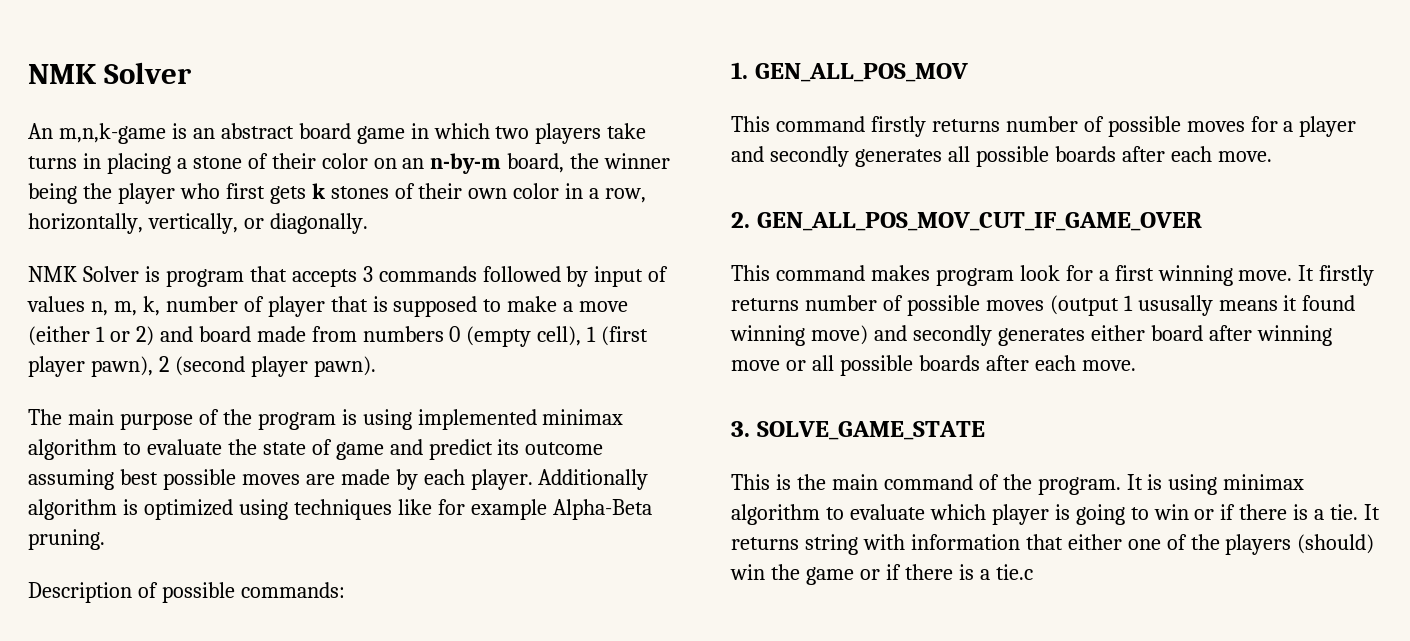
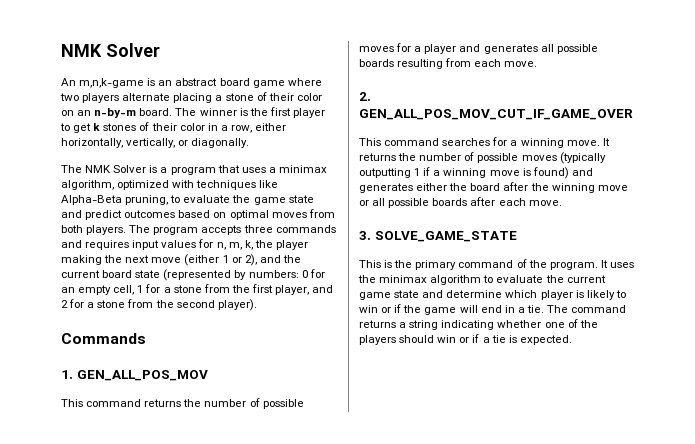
- An m,n,k-game is an abstract board game in which two players take turns in placing a stone of their color on an n-by-m board, the winner being the player who first gets k stones of their own color in a row, horizontally, vertically, or diagonally.
+ An m,n,k-game is an abstract board game where two players alternate placing a stone of their color on an n-by-m board. The winner is the first player to get k stones of their color in a row, either horizontally, vertically, or diagonally.
- NMK Solver is program that accepts 3 commands followed by input of values n, m, k, number of player that is supposed to make a move (either 1 or 2) and board made from numbers 0 (empty cell), 1 (first player pawn), 2 (second player pawn).
- The main purpose of the program is using implemented minimax algorithm to evaluate the state of game and predict its outcome assuming best possible moves are made by each player. Additionally algorithm is optimized using techniques like for example Alpha-Beta pruning.
- Description of possible commands:
+ The NMK Solver is a program that uses a minimax algorithm, optimized with techniques like Alpha-Beta pruning, to evaluate the game state and predict outcomes based on optimal moves from both players. The program accepts three commands and requires input values for n, m, k, the player making the next move (either 1 or 2), and the current board state (represented by numbers: 0 for an empty cell, 1 for a stone from the first player, and 2 for a stone from the second player).
+ Commands
- This command firstly returns number of possible moves for a player and secondly generates all possible boards after each move.
+ This command returns the number of possible moves for a player and generates all possible boards resulting from each move.
- This command makes program look for a first winning move.
+ This command searches for a winning move.
- It firstly returns number of possible moves (output 1 ususally means it found winning move) and secondly generates either board after winning move or all possible boards after each move.
+ It returns the number of possible moves (typically outputting 1 if a winning move is found) and generates either the board after the winning move or all possible boards after each move.
- This is the main command of the program.
+ This is the primary command of the program.
- It is using minimax algorithm to evaluate which player is going to win or if there is a tie. It returns string with information that either one of the players (should) win the game or if there is a tie.c
+ It uses the minimax algorithm to evaluate the current game state and determine which player is likely to win or if the game will end in a tie. The command returns a string indicating whether one of the players should win or if a tie is expected.

